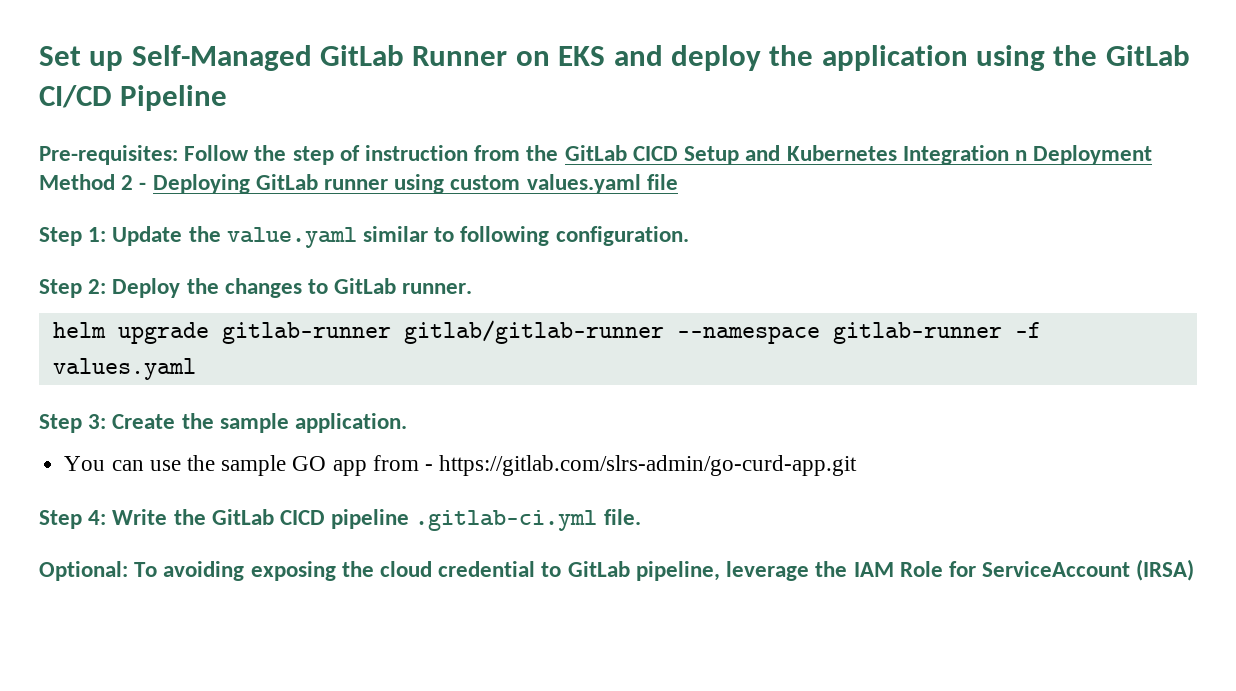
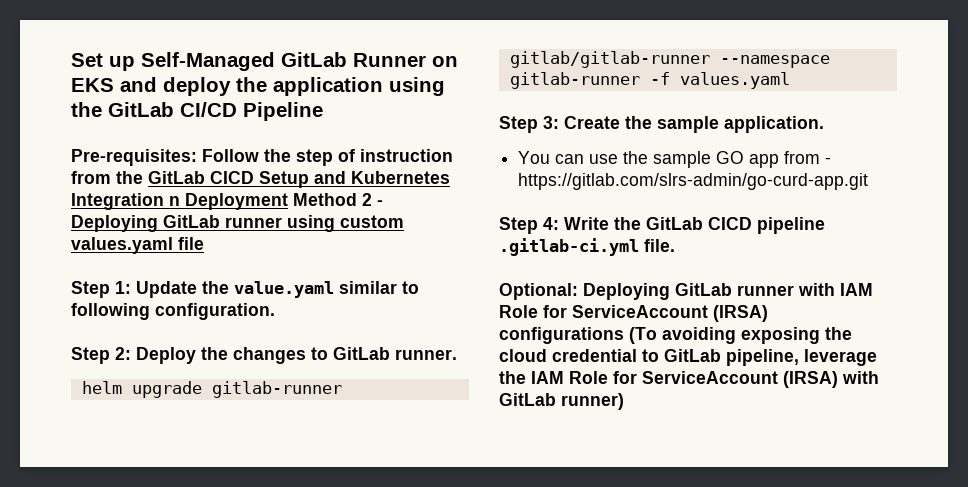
- Optional: To avoiding exposing the cloud credential to GitLab pipeline, leverage the IAM Role for ServiceAccount (IRSA)
+ Optional: Deploying GitLab runner with IAM Role for ServiceAccount (IRSA) configurations (To avoiding exposing the cloud credential to GitLab pipeline, leverage the IAM Role for ServiceAccount (IRSA) with GitLab runner)

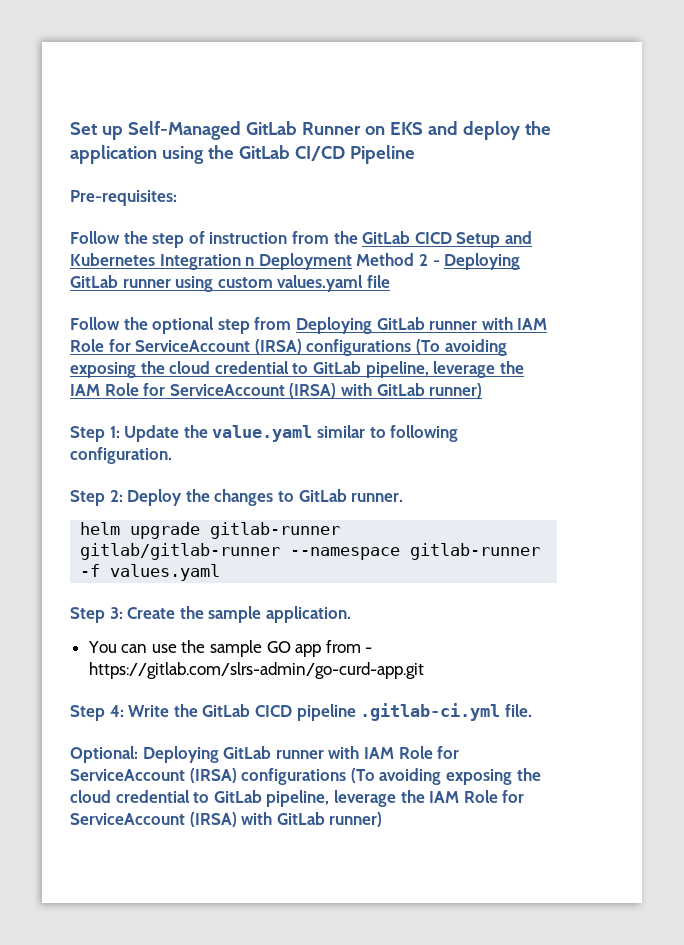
- Pre-requisites: Follow the step of instruction from the GitLab CICD Setup and Kubernetes Integration n Deployment Method 2 - Deploying GitLab runner using custom values.yaml file
+ Pre-requisites:
+ Follow the step of instruction from the GitLab CICD Setup and Kubernetes Integration n Deployment Method 2 - Deploying GitLab runner using custom values.yaml file
+ Follow the optional step from Deploying GitLab runner with IAM Role for ServiceAccount (IRSA) configurations (To avoiding exposing the cloud credential to GitLab pipeline, leverage the IAM Role for ServiceAccount (IRSA) with GitLab runner)

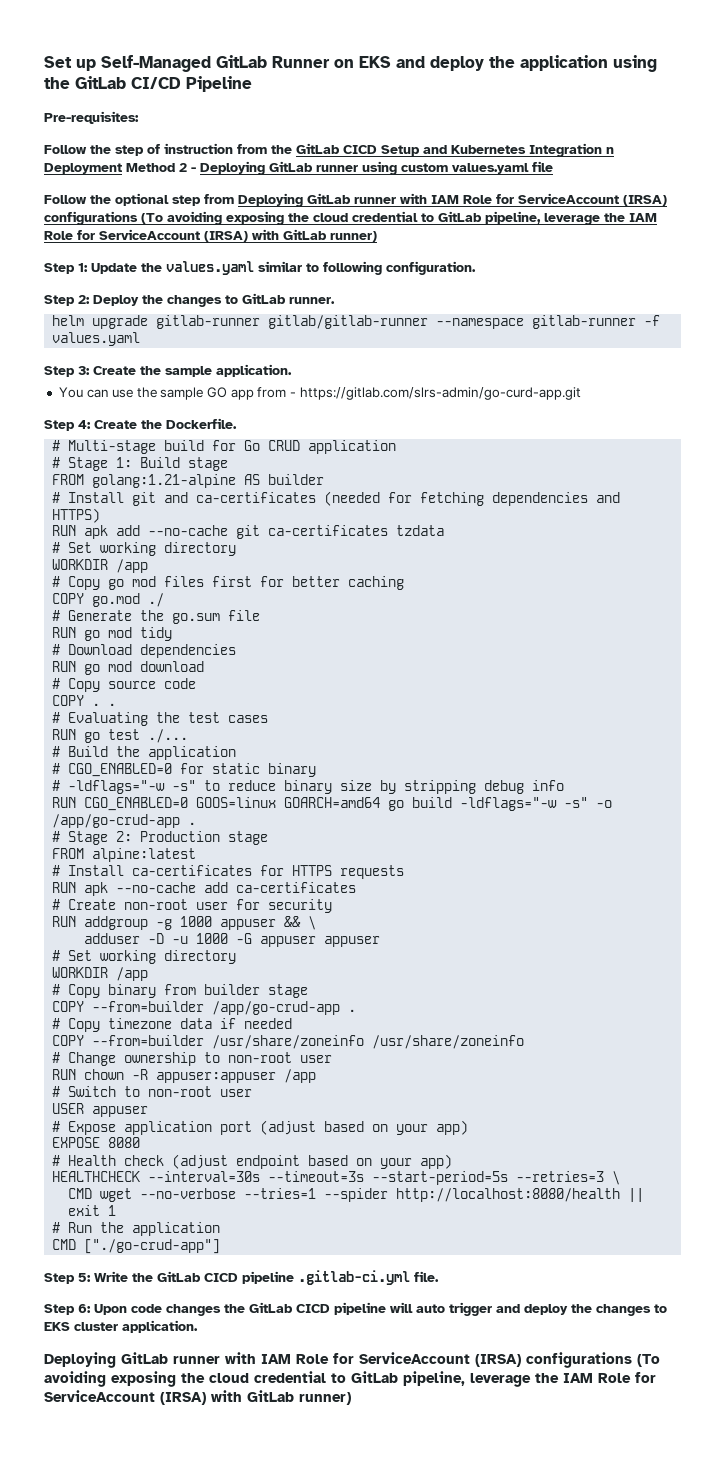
- Step 1: Update the value.yaml similar to following configuration.
+ Step 1: Update the values.yaml similar to following configuration.
- Step 4: Write the GitLab CICD pipeline .gitlab-ci.yml file.
+ Step 4: Create the Dockerfile.
+ # Multi-stage build for Go CRUD application
+ # Stage 1: Build stage
+ FROM golang:1.21-alpine AS builder
+ # Install git and ca-certificates (needed for fetching dependencies and HTTPS)
+ RUN apk add --no-cache git ca-certificates tzdata
+ # Set working directory
+ WORKDIR /app
+ # Copy go mod files first for better caching
+ COPY go.mod ./
+ # Generate the go.sum file
+ RUN go mod tidy
+ # Download dependencies
+ RUN go mod download
+ # Copy source code
+ COPY . .
+ # Evaluating the test cases
+ RUN go test ./...
+ # Build the application
+ # CGO_ENABLED=0 for static binary
+ # -ldflags="-w -s" to reduce binary size by stripping debug info
+ RUN CGO_ENABLED=0 GOOS=linux GOARCH=amd64 go build -ldflags="-w -s" -o /app/go-crud-app .
+ # Stage 2: Production stage
+ FROM alpine:latest
+ # Install ca-certificates for HTTPS requests
+ RUN apk --no-cache add ca-certificates
+ # Create non-root user for security
+ RUN addgroup -g 1000 appuser && \
+ adduser -D -u 1000 -G appuser appuser
+ # Set working directory
+ WORKDIR /app
+ # Copy binary from builder stage
+ COPY --from=builder /app/go-crud-app .
+ # Copy timezone data if needed
+ COPY --from=builder /usr/share/zoneinfo /usr/share/zoneinfo
+ # Change ownership to non-root user
+ RUN chown -R appuser:appuser /app
+ # Switch to non-root user
+ USER appuser
+ # Expose application port (adjust based on your app)
+ EXPOSE 8080
+ # Health check (adjust endpoint based on your app)
+ HEALTHCHECK --interval=30s --timeout=3s --start-period=5s --retries=3 \
+ CMD wget --no-verbose --tries=1 --spider http://localhost:8080/health || exit 1
+ # Run the application
+ CMD ["./go-crud-app"]
+ Step 5: Write the GitLab CICD pipeline .gitlab-ci.yml file.
- Optional: Deploying GitLab runner with IAM Role for ServiceAccount (IRSA) configurations (To avoiding exposing the cloud credential to GitLab pipeline, leverage the IAM Role for ServiceAccount (IRSA) with GitLab runner)
+ Step 6: Upon code changes the GitLab CICD pipeline will auto trigger and deploy the changes to EKS cluster application.
+ Deploying GitLab runner with IAM Role for ServiceAccount (IRSA) configurations (To avoiding exposing the cloud credential to GitLab pipeline, leverage the IAM Role for ServiceAccount (IRSA) with GitLab runner)

